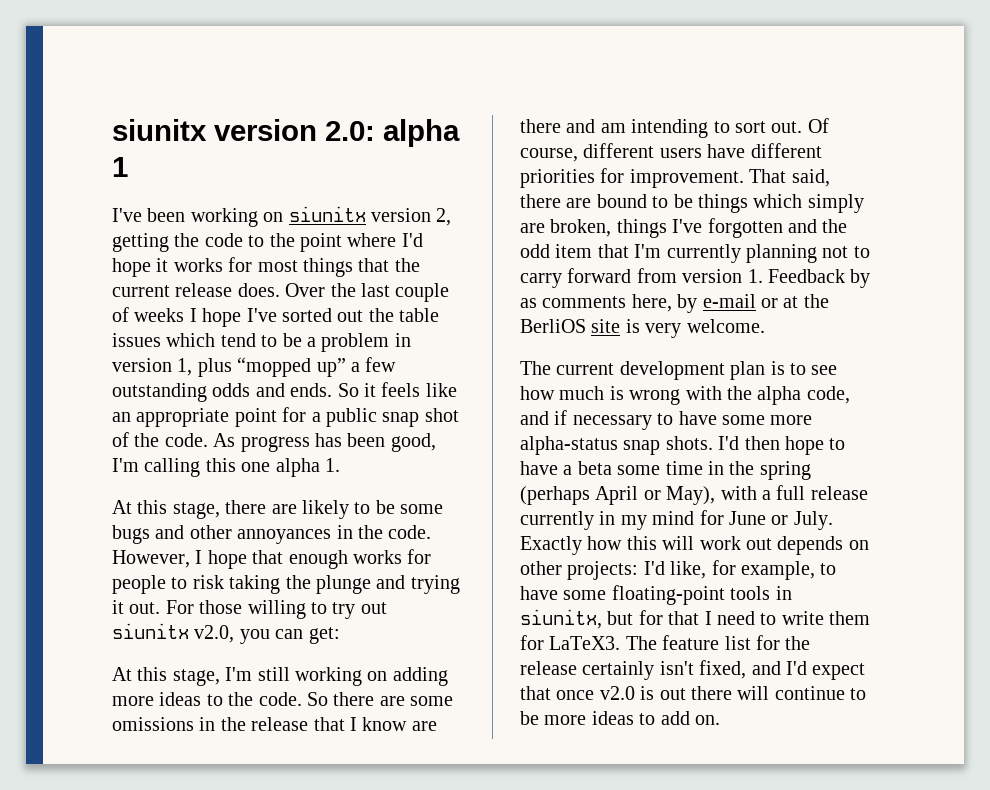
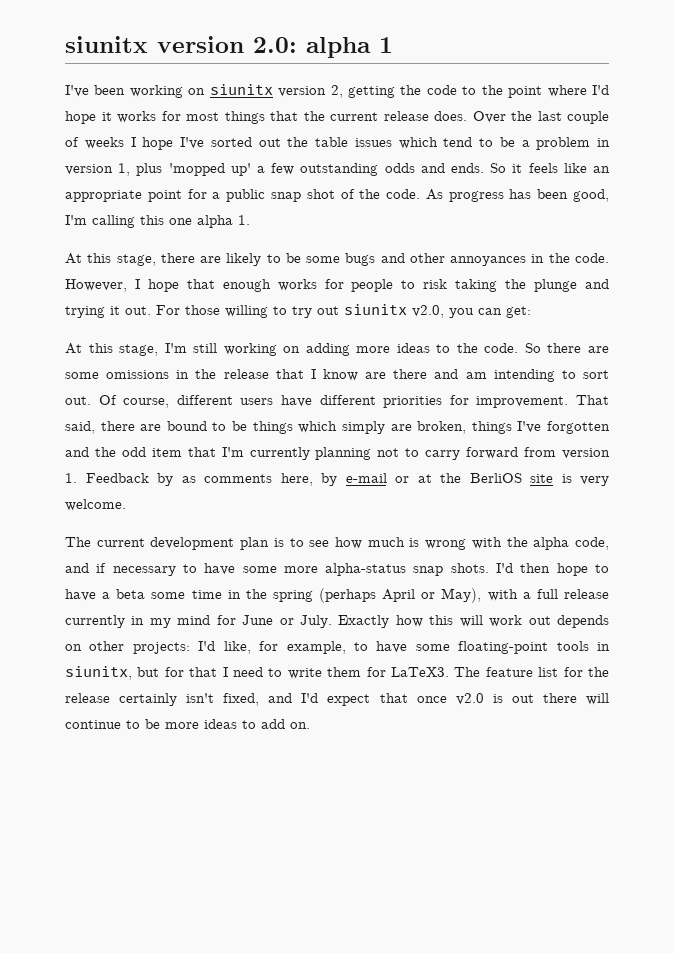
- Over the last couple of weeks I hope I've sorted out the table issues which tend to be a problem in version 1, plus “mopped up” a few outstanding odds and ends.
+ Over the last couple of weeks I hope I've sorted out the table issues which tend to be a problem in version 1, plus 'mopped up' a few outstanding odds and ends.

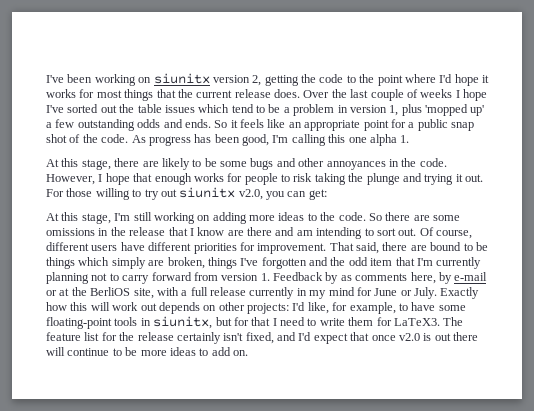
- siunitx version 2.0: alpha 1
- That said, there are bound to be things which simply are broken, things I've forgotten and the odd item that I'm currently planning not to carry forward from version 1. Feedback by as comments here, by e-mail or at the BerliOS site is very welcome.
- The current development plan is to see how much is wrong with the alpha code, and if necessary to have some more alpha-status snap shots. I'd then hope to have a beta some time in the spring (perhaps April or May), with a full release currently in my mind for June or July.
+ That said, there are bound to be things which simply are broken, things I've forgotten and the odd item that I'm currently planning not to carry forward from version 1. Feedback by as comments here, by e-mail or at the BerliOS site, with a full release currently in my mind for June or July.

